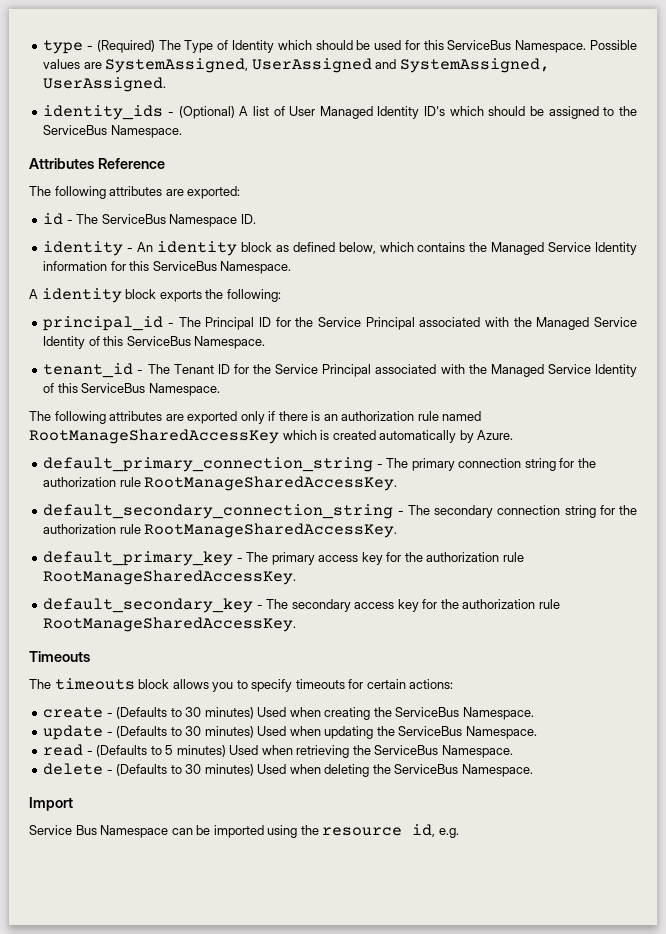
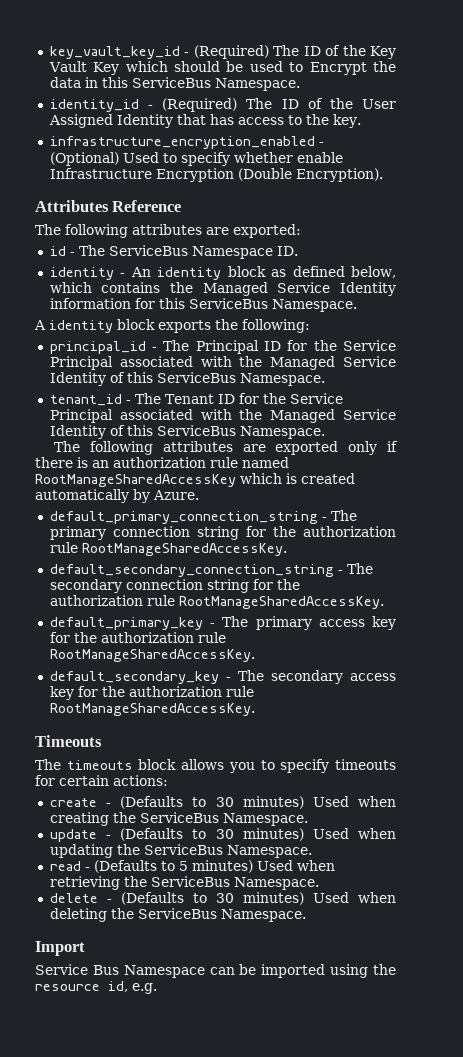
- type - (Required) The Type of Identity which should be used for this ServiceBus Namespace. Possible values are SystemAssigned, UserAssigned and SystemAssigned, UserAssigned.
- identity_ids - (Optional) A list of User Managed Identity ID's which should be assigned to the ServiceBus Namespace.
+ key_vault_key_id - (Required) The ID of the Key Vault Key which should be used to Encrypt the data in this ServiceBus Namespace.
+ identity_id - (Required) The ID of the User Assigned Identity that has access to the key.
+ infrastructure_encryption_enabled - (Optional) Used to specify whether enable Infrastructure Encryption (Double Encryption).

